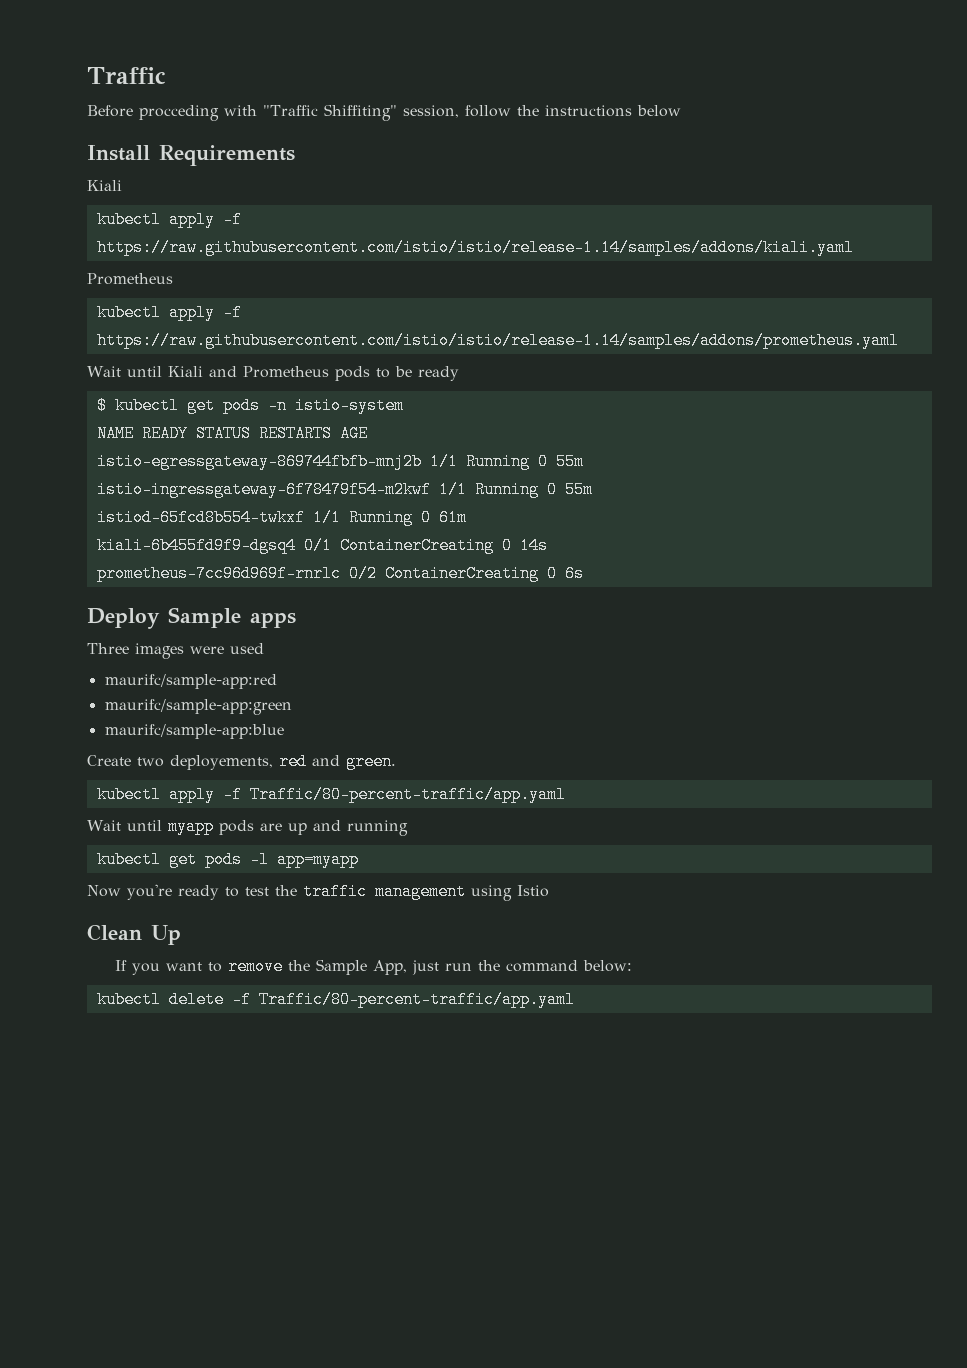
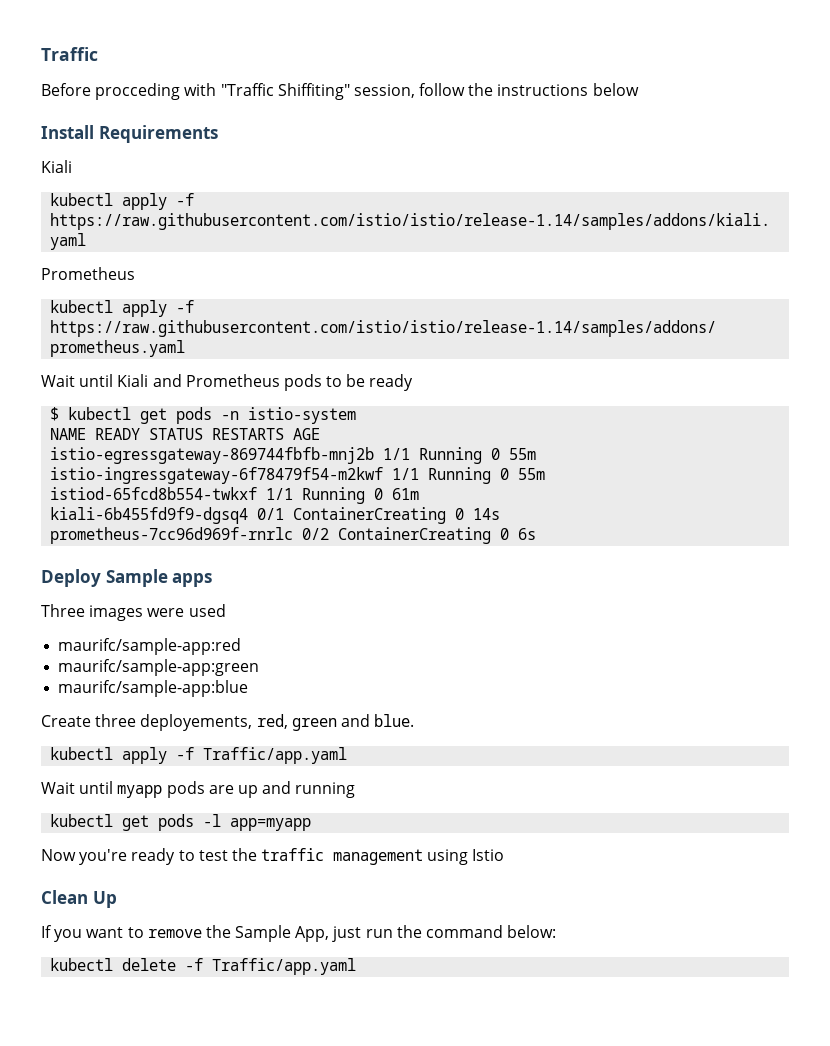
- Create two deployements, red and green.
- kubectl apply -f Traffic/80-percent-traffic/app.yaml
+ Create three deployements, red, green and blue.
+ kubectl apply -f Traffic/app.yaml
- kubectl delete -f Traffic/80-percent-traffic/app.yaml
+ kubectl delete -f Traffic/app.yaml

